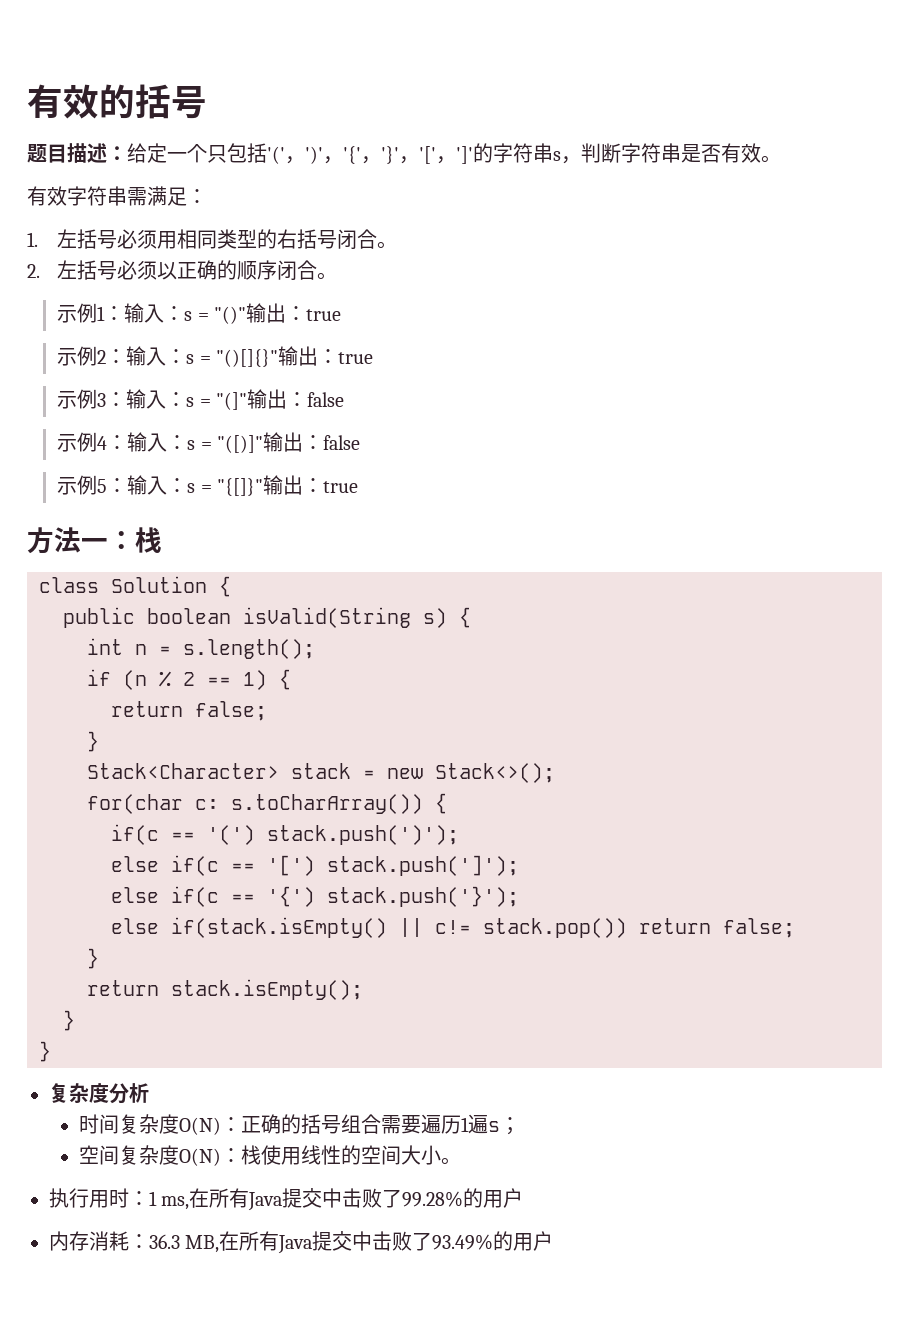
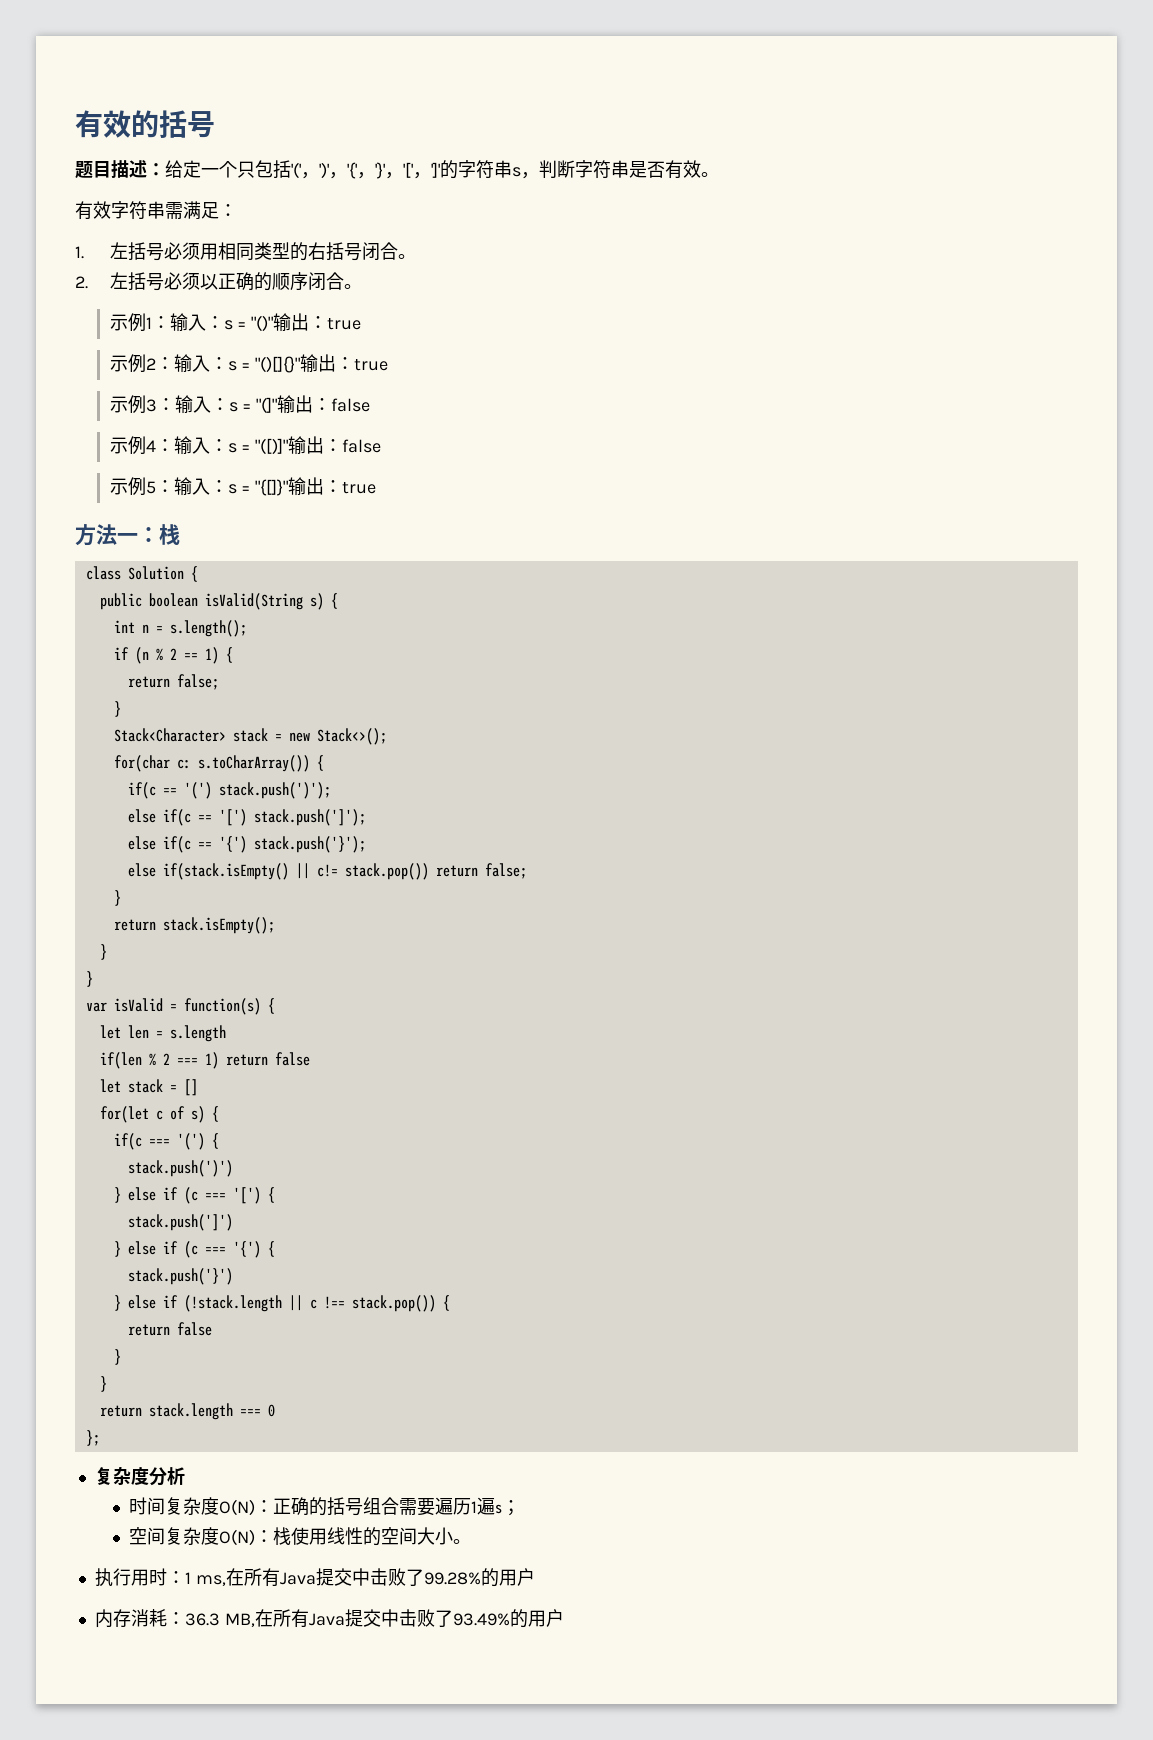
+ var isValid = function(s) {
+ let len = s.length
+ if(len % 2 === 1) return false
+ let stack = []
+ for(let c of s) {
+ if(c === '(') {
+ stack.push(')')
+ } else if (c === '[') {
+ stack.push(']')
+ } else if (c === '{') {
+ stack.push('}')
+ } else if (!stack.length || c !== stack.pop()) {
+ return false
+ }
+ }
+ return stack.length === 0
+ };

